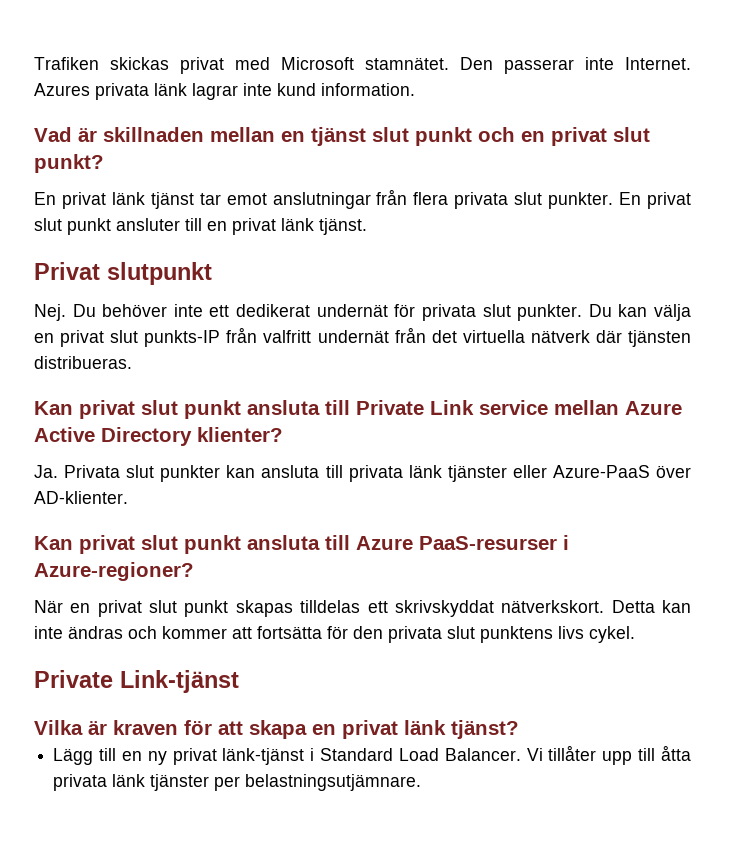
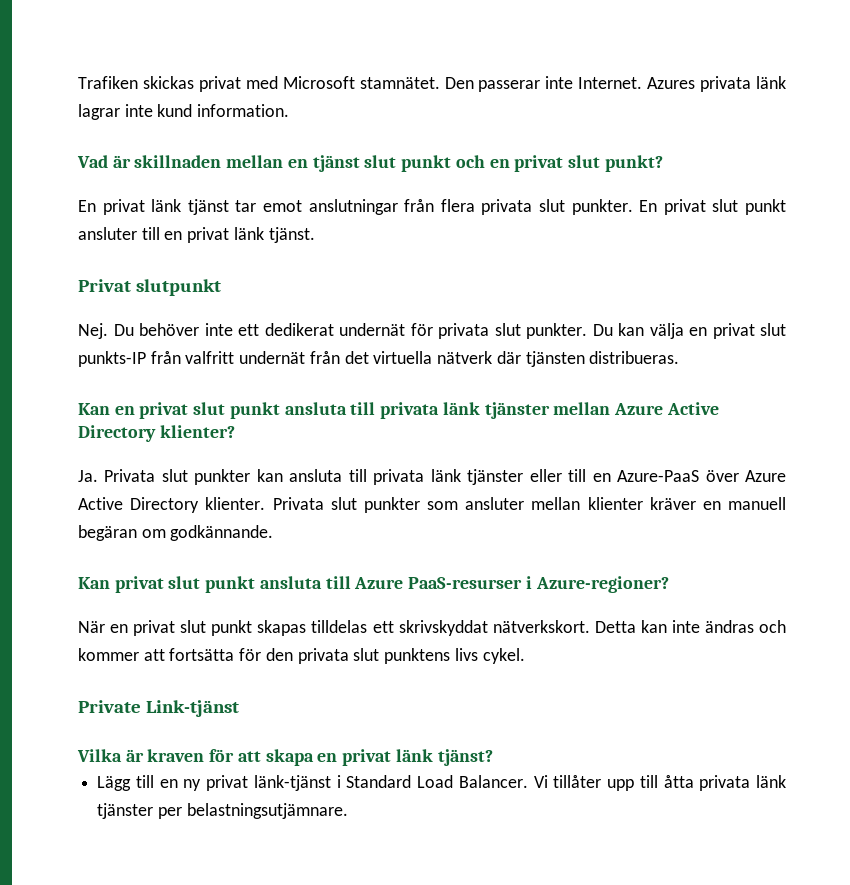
- Kan privat slut punkt ansluta till Private Link service mellan Azure Active Directory klienter?
+ Kan en privat slut punkt ansluta till privata länk tjänster mellan Azure Active Directory klienter?
- Ja. Privata slut punkter kan ansluta till privata länk tjänster eller Azure-PaaS över AD-klienter.
+ Ja. Privata slut punkter kan ansluta till privata länk tjänster eller till en Azure-PaaS över Azure Active Directory klienter. Privata slut punkter som ansluter mellan klienter kräver en manuell begäran om godkännande.

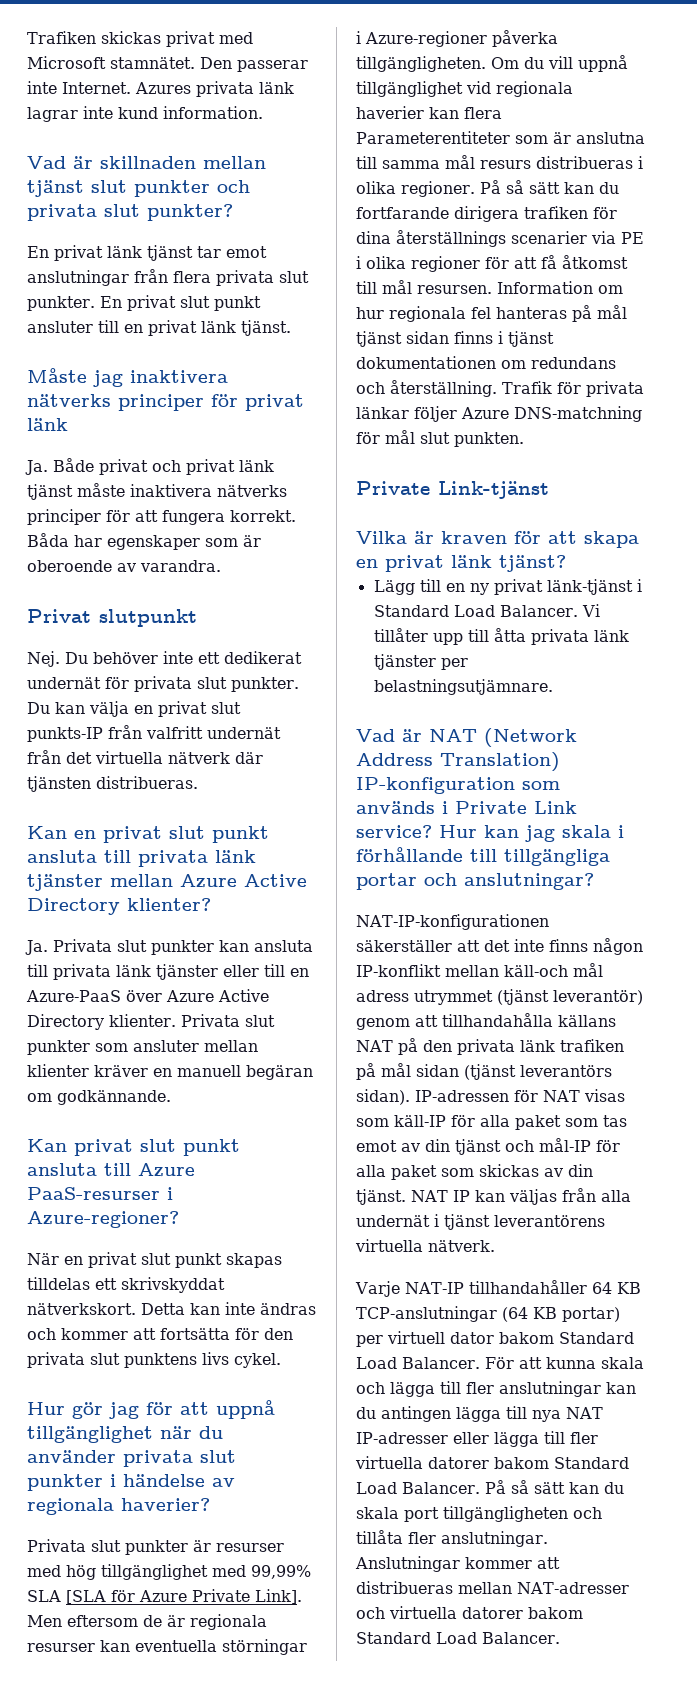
- Vad är skillnaden mellan en tjänst slut punkt och en privat slut punkt?
+ Vad är skillnaden mellan tjänst slut punkter och privata slut punkter?
+ Måste jag inaktivera nätverks principer för privat länk
+ Ja. Både privat och privat länk tjänst måste inaktivera nätverks principer för att fungera korrekt. Båda har egenskaper som är oberoende av varandra.
+ Hur gör jag för att uppnå tillgänglighet när du använder privata slut punkter i händelse av regionala haverier?
+ Privata slut punkter är resurser med hög tillgänglighet med 99,99% SLA [SLA för Azure Private Link]. Men eftersom de är regionala resurser kan eventuella störningar i Azure-regioner påverka tillgängligheten. Om du vill uppnå tillgänglighet vid regionala haverier kan flera Parameterentiteter som är anslutna till samma mål resurs distribueras i olika regioner. På så sätt kan du fortfarande dirigera trafiken för dina återställnings scenarier via PE i olika regioner för att få åtkomst till mål resursen. Information om hur regionala fel hanteras på mål tjänst sidan finns i tjänst dokumentationen om redundans och återställning. Trafik för privata länkar följer Azure DNS-matchning för mål slut punkten.
+ Vad är NAT (Network Address Translation) IP-konfiguration som används i Private Link service? Hur kan jag skala i förhållande till tillgängliga portar och anslutningar?
+ NAT-IP-konfigurationen säkerställer att det inte finns någon IP-konflikt mellan käll-och mål adress utrymmet (tjänst leverantör) genom att tillhandahålla källans NAT på den privata länk trafiken på mål sidan (tjänst leverantörs sidan). IP-adressen för NAT visas som käll-IP för alla paket som tas emot av din tjänst och mål-IP för alla paket som skickas av din tjänst. NAT IP kan väljas från alla undernät i tjänst leverantörens virtuella nätverk.
+ Varje NAT-IP tillhandahåller 64 KB TCP-anslutningar (64 KB portar) per virtuell dator bakom Standard Load Balancer. För att kunna skala och lägga till fler anslutningar kan du antingen lägga till nya NAT IP-adresser eller lägga till fler virtuella datorer bakom Standard Load Balancer. På så sätt kan du skala port tillgängligheten och tillåta fler anslutningar. Anslutningar kommer att distribueras mellan NAT-adresser och virtuella datorer bakom Standard Load Balancer.

